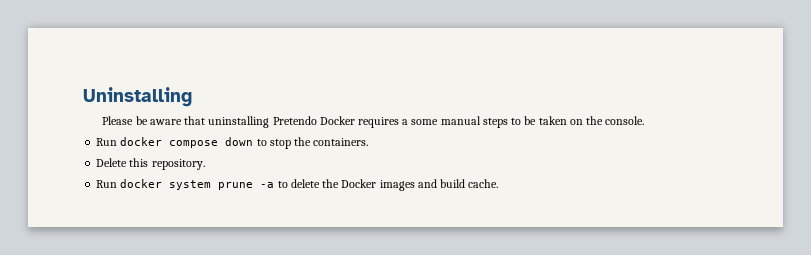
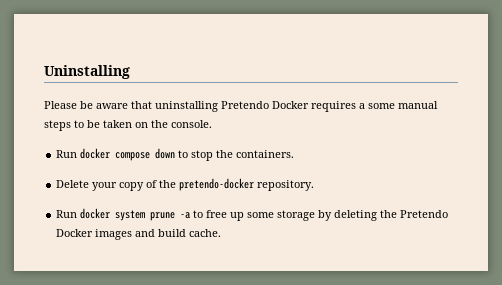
- Delete this repository.
+ Delete your copy of the pretendo-docker repository.
- Run docker system prune -a to delete the Docker images and build cache.
+ Run docker system prune -a to free up some storage by deleting the Pretendo Docker images and build cache.

